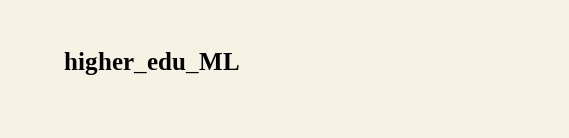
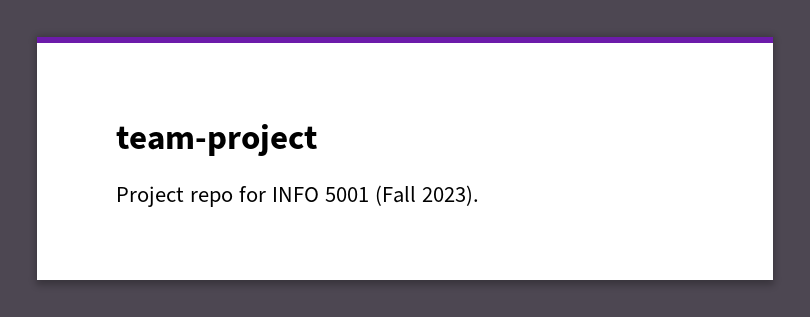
- higher_edu_ML
+ team-project
+ Project repo for INFO 5001 (Fall 2023).

